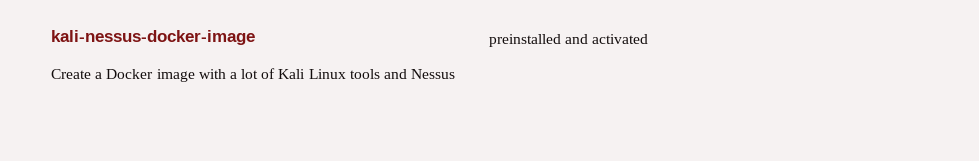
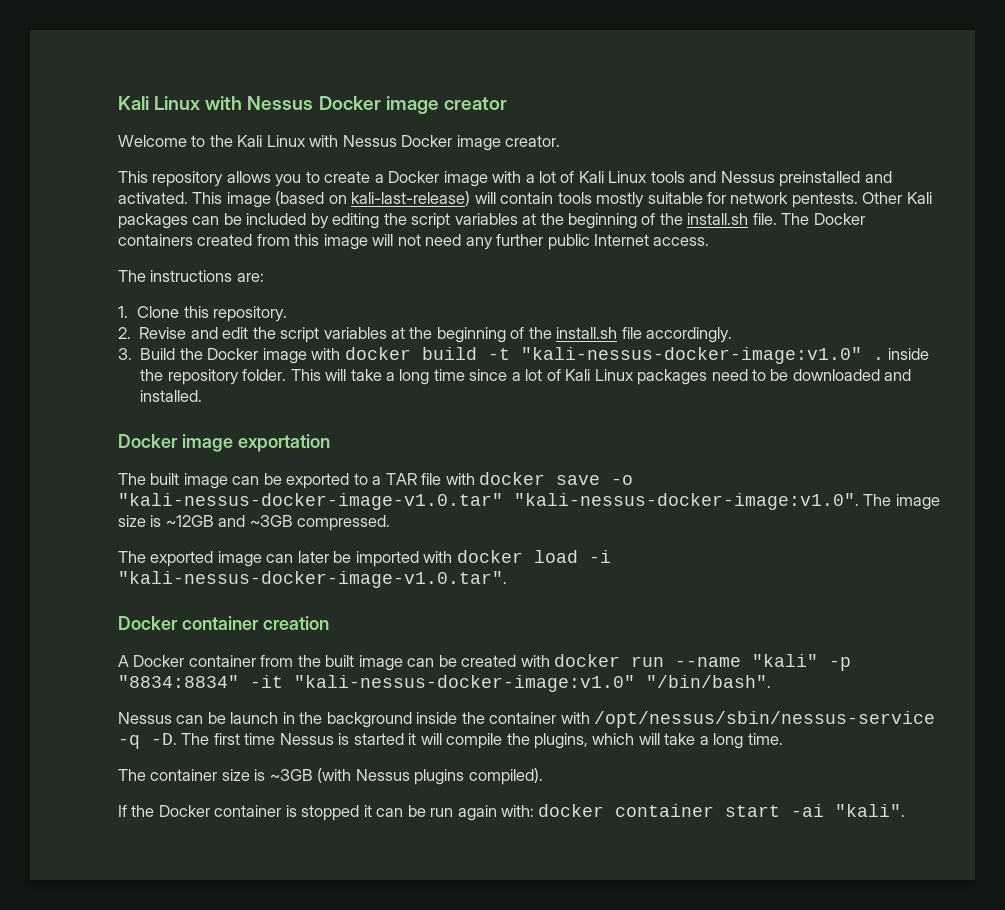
- kali-nessus-docker-image
- Create a Docker image with a lot of Kali Linux tools and Nessus preinstalled and activated
+ Kali Linux with Nessus Docker image creator
+ Welcome to the Kali Linux with Nessus Docker image creator.
+ This repository allows you to create a Docker image with a lot of Kali Linux tools and Nessus preinstalled and activated. This image (based on kali-last-release) will contain tools mostly suitable for network pentests. Other Kali packages can be included by editing the script variables at the beginning of the install.sh file. The Docker containers created from this image will not need any further public Internet access.
+ The instructions are:
+ 1. Clone this repository.
+ 2. Revise and edit the script variables at the beginning of the install.sh file accordingly.
+ 3. Build the Docker image with docker build -t "kali-nessus-docker-image:v1.0" . inside the repository folder. This will take a long time since a lot of Kali Linux packages need to be downloaded and installed.
+ Docker image exportation
+ The built image can be exported to a TAR file with docker save -o "kali-nessus-docker-image-v1.0.tar" "kali-nessus-docker-image:v1.0". The image size is ~12GB and ~3GB compressed.
+ The exported image can later be imported with docker load -i "kali-nessus-docker-image-v1.0.tar".
+ Docker container creation
+ A Docker container from the built image can be created with docker run --name "kali" -p "8834:8834" -it "kali-nessus-docker-image:v1.0" "/bin/bash".
+ Nessus can be launch in the background inside the container with /opt/nessus/sbin/nessus-service -q -D. The first time Nessus is started it will compile the plugins, which will take a long time.
+ The container size is ~3GB (with Nessus plugins compiled).
+ If the Docker container is stopped it can be run again with: docker container start -ai "kali".

